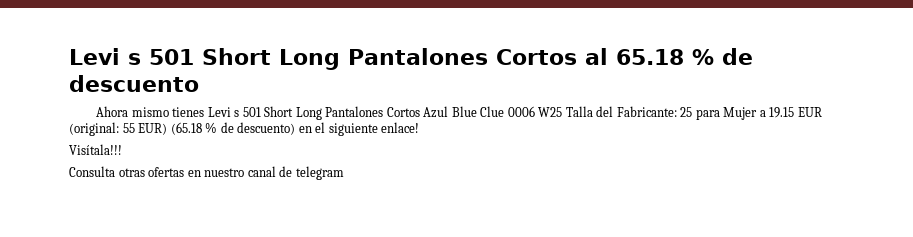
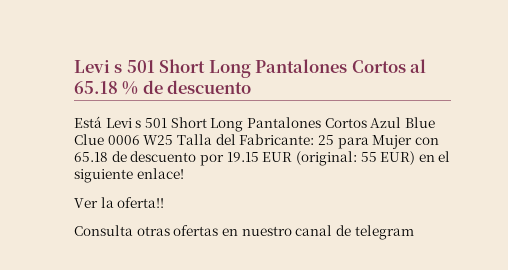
- Ahora mismo tienes Levi s 501 Short Long Pantalones Cortos Azul Blue Clue 0006 W25 Talla del Fabricante: 25 para Mujer a 19.15 EUR (original: 55 EUR) (65.18 % de descuento) en el siguiente enlace!
+ Está Levi s 501 Short Long Pantalones Cortos Azul Blue Clue 0006 W25 Talla del Fabricante: 25 para Mujer con 65.18 de descuento por 19.15 EUR (original: 55 EUR) en el siguiente enlace!
- Visítala!!!
+ Ver la oferta!!

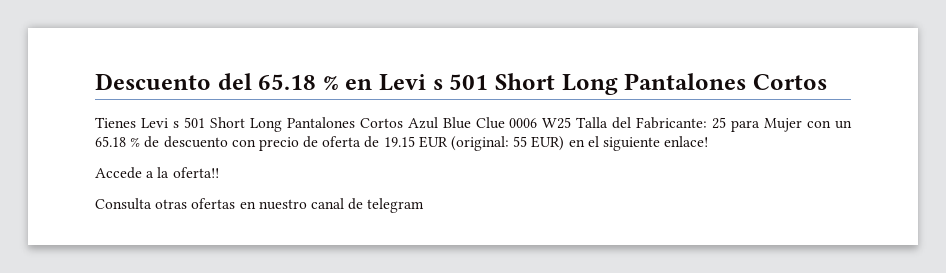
- Levi s 501 Short Long Pantalones Cortos al 65.18 % de descuento
- Está Levi s 501 Short Long Pantalones Cortos Azul Blue Clue 0006 W25 Talla del Fabricante: 25 para Mujer con 65.18 de descuento por 19.15 EUR (original: 55 EUR) en el siguiente enlace!
+ Descuento del 65.18 % en Levi s 501 Short Long Pantalones Cortos
+ Tienes Levi s 501 Short Long Pantalones Cortos Azul Blue Clue 0006 W25 Talla del Fabricante: 25 para Mujer con un 65.18 % de descuento con precio de oferta de 19.15 EUR (original: 55 EUR) en el siguiente enlace!
- Ver la oferta!!
+ Accede a la oferta!!

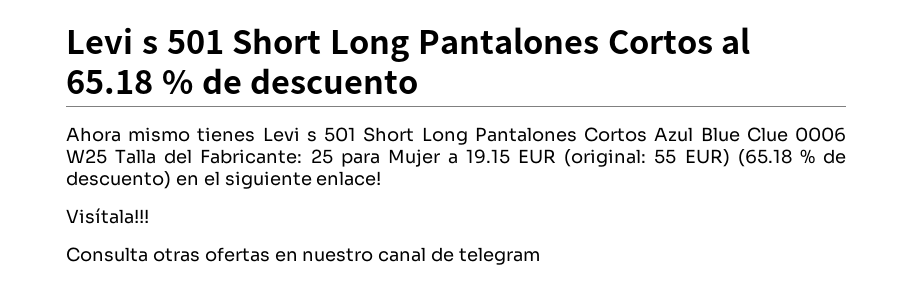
- Descuento del 65.18 % en Levi s 501 Short Long Pantalones Cortos
- Tienes Levi s 501 Short Long Pantalones Cortos Azul Blue Clue 0006 W25 Talla del Fabricante: 25 para Mujer con un 65.18 % de descuento con precio de oferta de 19.15 EUR (original: 55 EUR) en el siguiente enlace!
+ Levi s 501 Short Long Pantalones Cortos al 65.18 % de descuento
+ Ahora mismo tienes Levi s 501 Short Long Pantalones Cortos Azul Blue Clue 0006 W25 Talla del Fabricante: 25 para Mujer a 19.15 EUR (original: 55 EUR) (65.18 % de descuento) en el siguiente enlace!
- Accede a la oferta!!
+ Visítala!!!

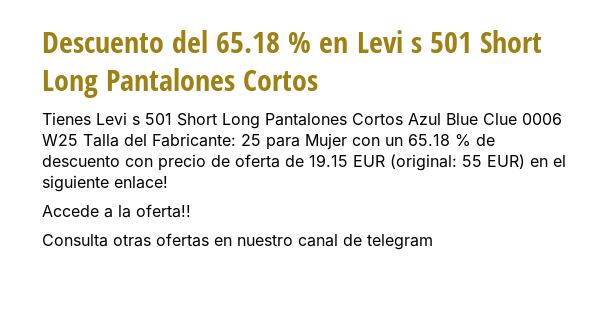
- Levi s 501 Short Long Pantalones Cortos al 65.18 % de descuento
- Ahora mismo tienes Levi s 501 Short Long Pantalones Cortos Azul Blue Clue 0006 W25 Talla del Fabricante: 25 para Mujer a 19.15 EUR (original: 55 EUR) (65.18 % de descuento) en el siguiente enlace!
+ Descuento del 65.18 % en Levi s 501 Short Long Pantalones Cortos
+ Tienes Levi s 501 Short Long Pantalones Cortos Azul Blue Clue 0006 W25 Talla del Fabricante: 25 para Mujer con un 65.18 % de descuento con precio de oferta de 19.15 EUR (original: 55 EUR) en el siguiente enlace!
- Visítala!!!
+ Accede a la oferta!!

